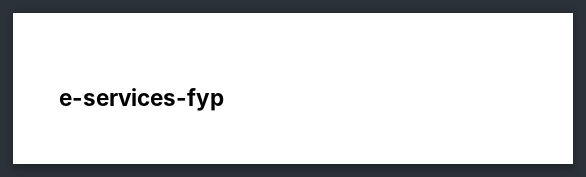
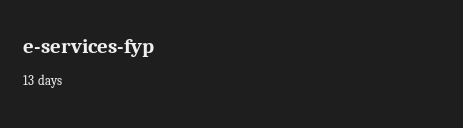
+ 13 days

